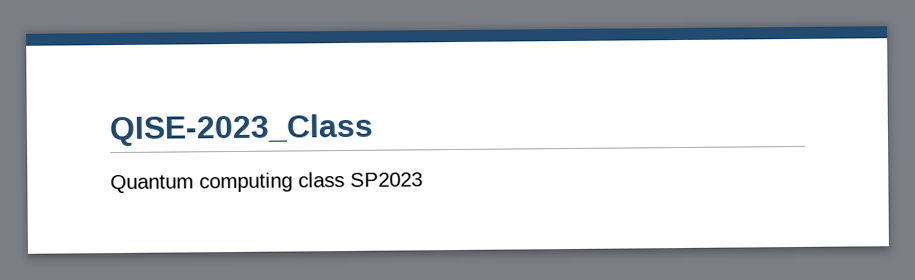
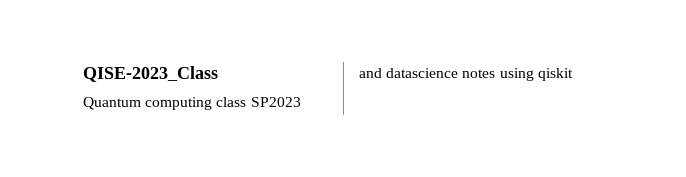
- Quantum computing class SP2023
+ Quantum computing class SP2023 and datascience notes using qiskit

